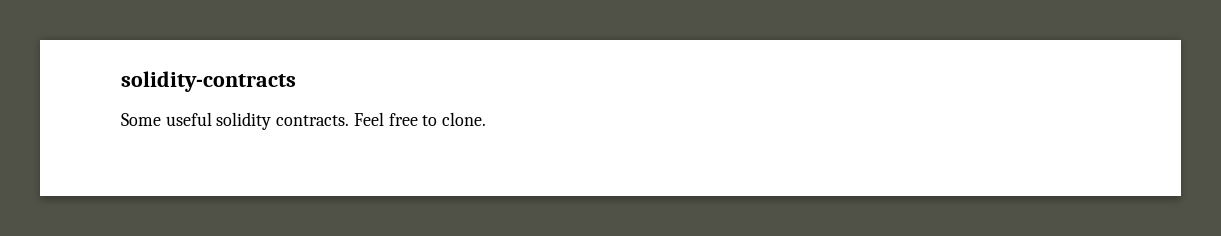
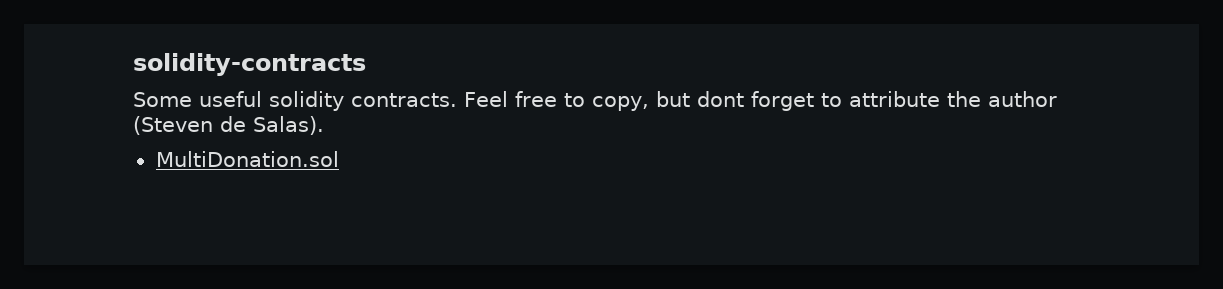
- Feel free to clone.
+ Feel free to copy, but dont forget to attribute the author (Steven de Salas).
+ MultiDonation.sol

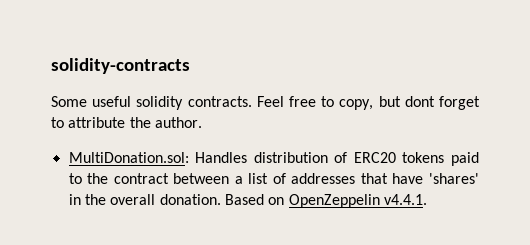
- Feel free to copy, but dont forget to attribute the author (Steven de Salas).
- MultiDonation.sol
+ Feel free to copy, but dont forget to attribute the author.
+ MultiDonation.sol: Handles distribution of ERC20 tokens paid to the contract between a list of addresses that have 'shares' in the overall donation. Based on OpenZeppelin v4.4.1.

